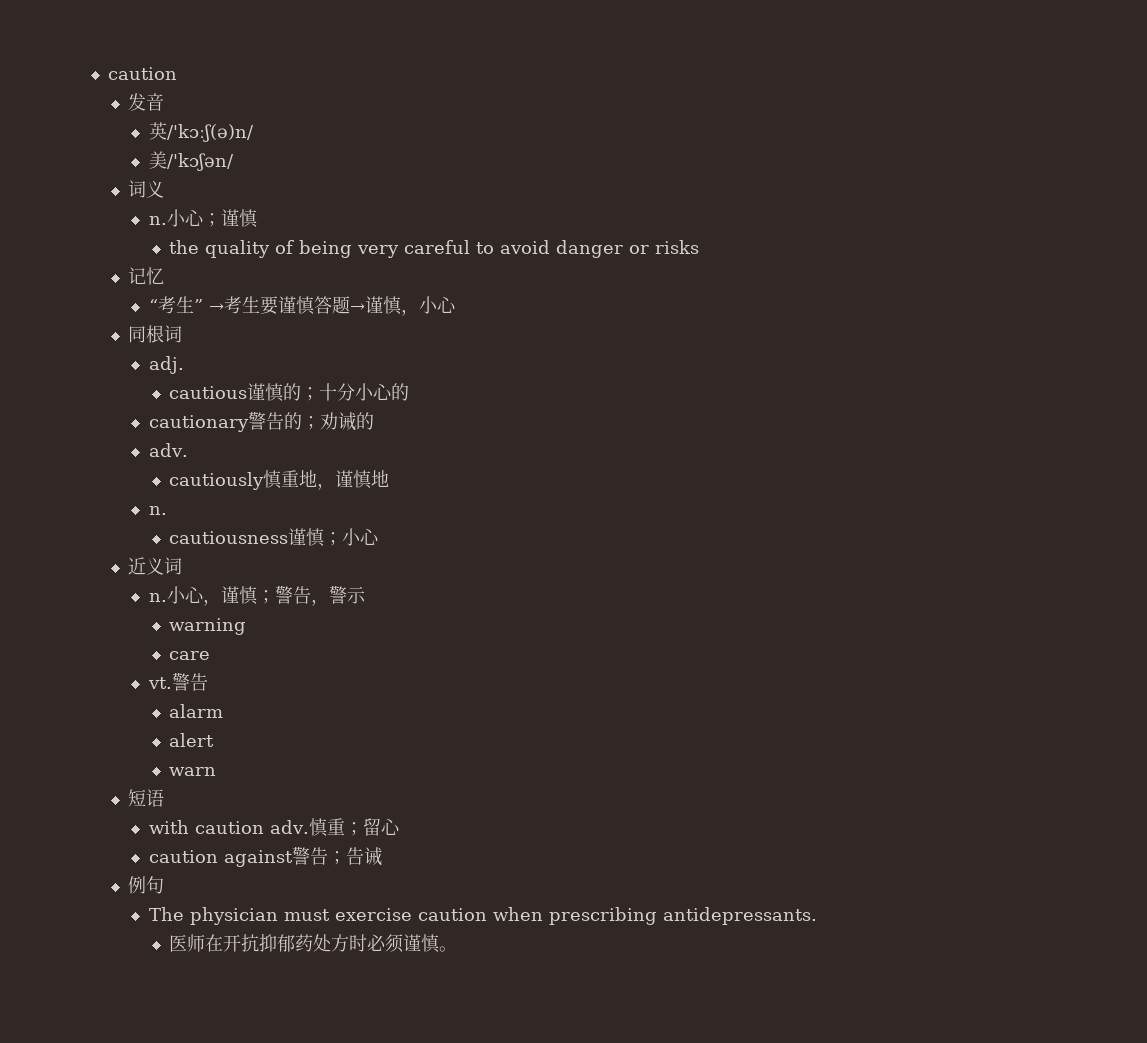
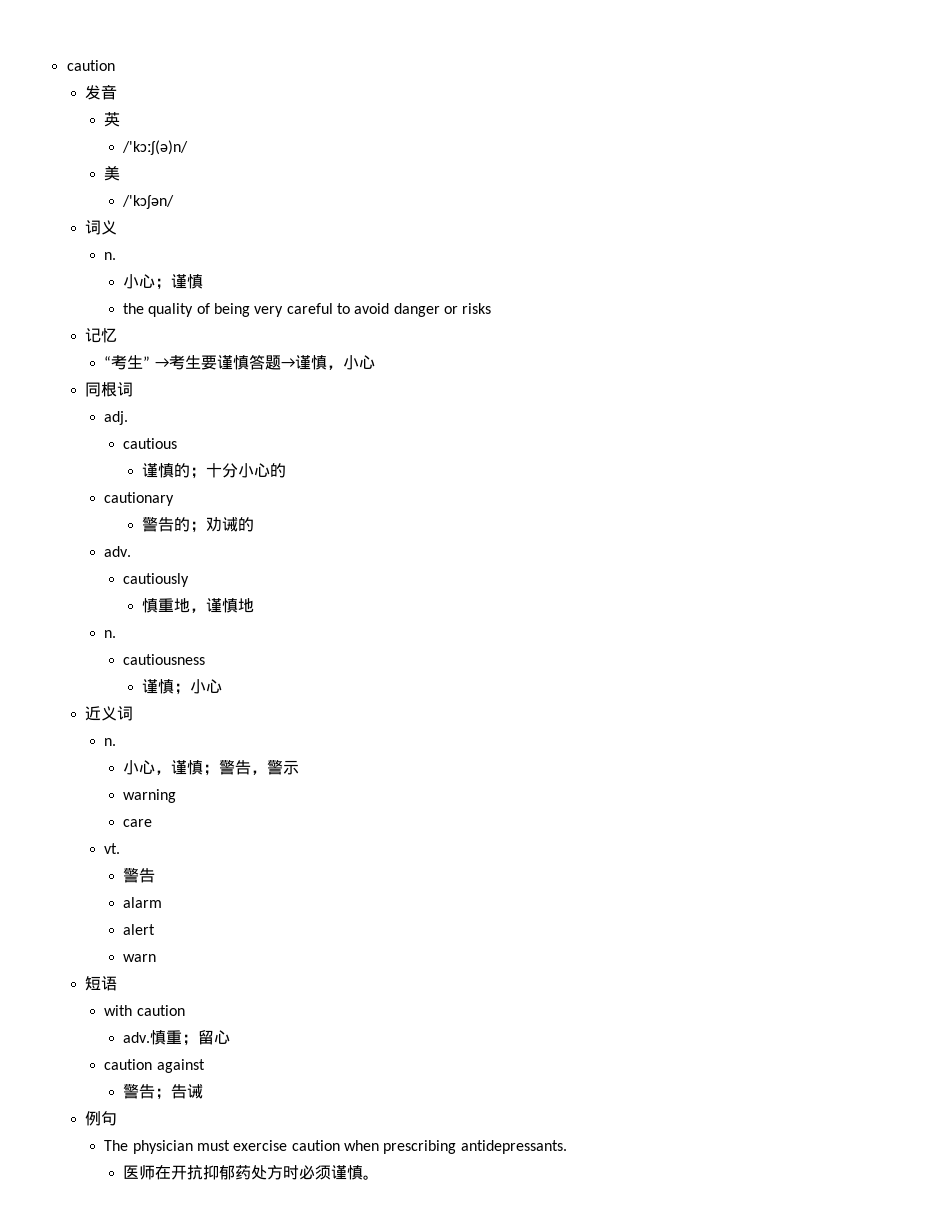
- 英/'kɔːʃ(ə)n/
+ 英
+ /'kɔːʃ(ə)n/
- 美/'kɔʃən/
+ 美
+ /'kɔʃən/
  词义
- n.小心；谨慎
+ n.
+ 小心；谨慎
- cautious谨慎的；十分小心的
+ cautious
+ 谨慎的；十分小心的
- cautionary警告的；劝诫的
+ cautionary
+ 警告的；劝诫的
- cautiously慎重地，谨慎地
+ cautiously
+ 慎重地，谨慎地
- cautiousness谨慎；小心
+ cautiousness
+ 谨慎；小心
  近义词
- n.小心，谨慎；警告，警示
+ n.
+ 小心，谨慎；警告，警示
- vt.警告
+ vt.
+ 警告
- with caution adv.
+ with caution
+ adv.
- caution against警告；告诫
+ caution against
+ 警告；告诫

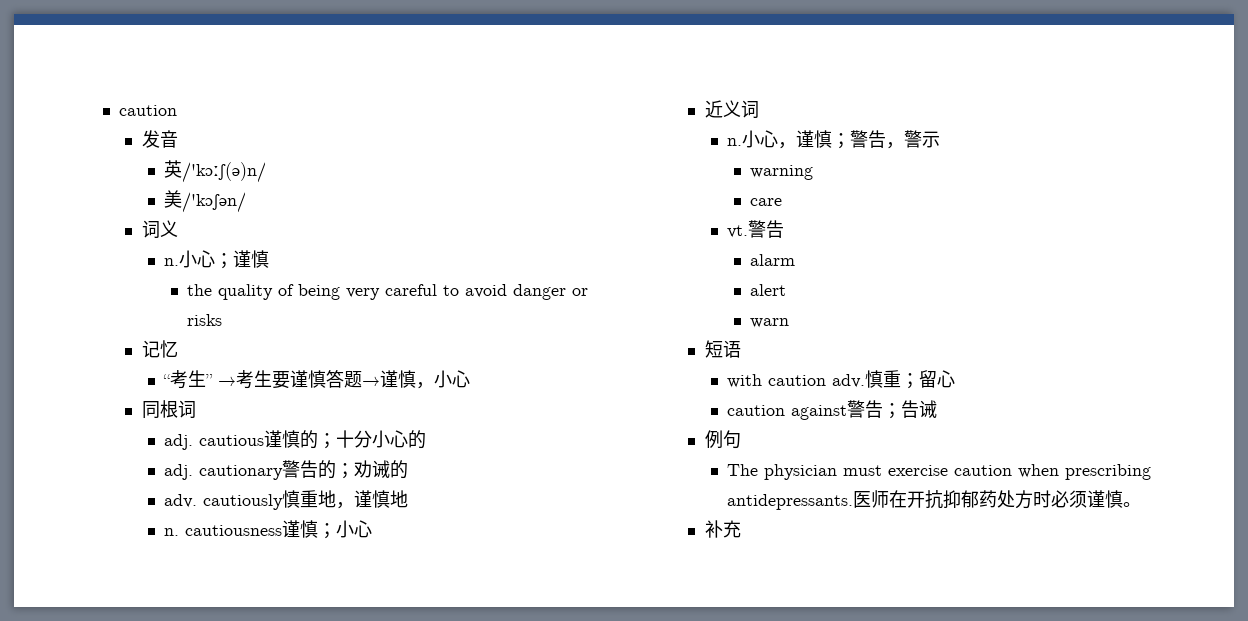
- 英
- /'kɔːʃ(ə)n/
+ 英/'kɔːʃ(ə)n/
- 美
- /'kɔʃən/
+ 美/'kɔʃən/
  词义
- n.
- 小心；谨慎
+ n.小心；谨慎
- adj.
- cautious
- 谨慎的；十分小心的
+ adj. cautious谨慎的；十分小心的
- cautionary
- 警告的；劝诫的
- adv.
- cautiously
- 慎重地，谨慎地
- n.
- cautiousness
- 谨慎；小心
+ adj. cautionary警告的；劝诫的
+ adv. cautiously慎重地，谨慎地
+ n. cautiousness谨慎；小心
  近义词
- n.
- 小心，谨慎；警告，警示
+ n.小心，谨慎；警告，警示
- vt.
- 警告
+ vt.警告
- with caution
- adv.
+ with caution adv.
- caution against
- 警告；告诫
+ caution against警告；告诫
- The physician must exercise caution when prescribing antidepressants.
- 医师在开抗抑郁药处方时必须谨慎。
+ The physician must exercise caution when prescribing antidepressants.医师在开抗抑郁药处方时必须谨慎。
+ 补充

